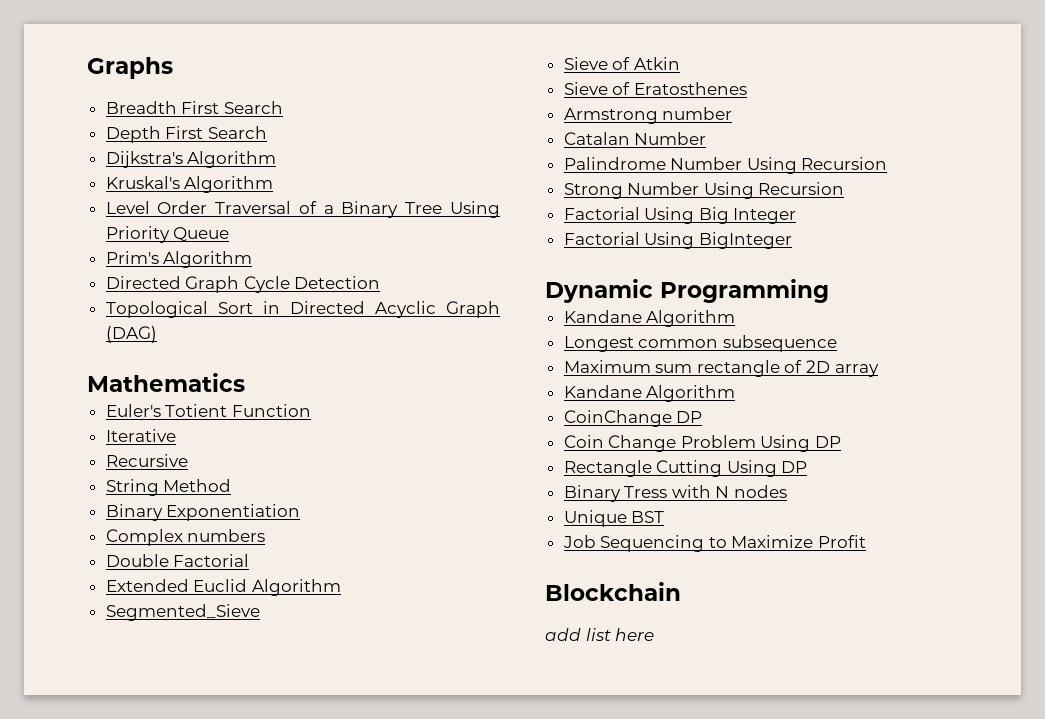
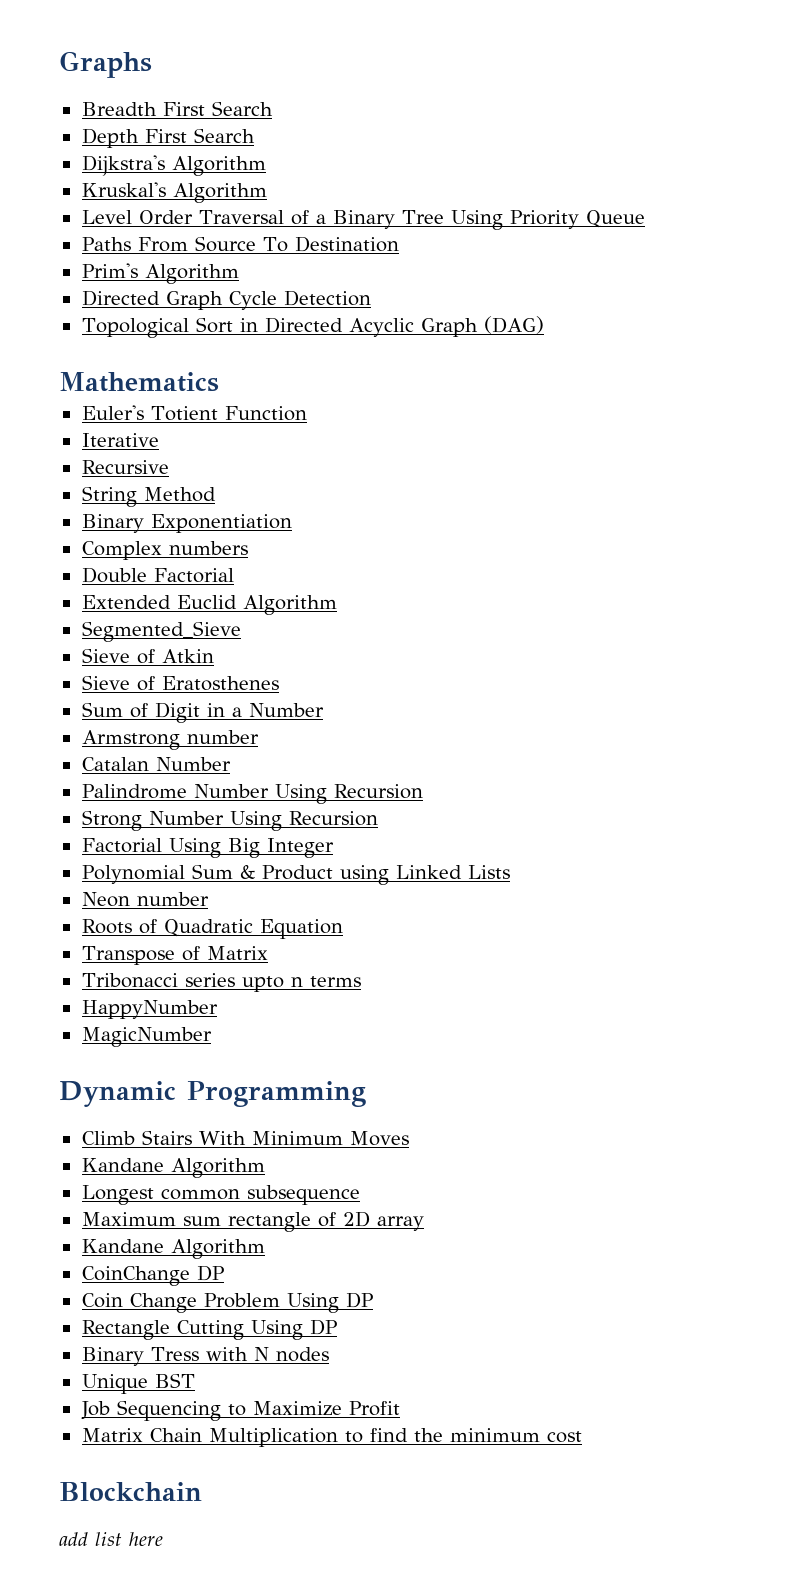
+ Paths From Source To Destination
+ Sum of Digit in a Number
- Factorial Using BigInteger
+ Polynomial Sum & Product using Linked Lists
+ Neon number
+ Roots of Quadratic Equation
+ Transpose of Matrix
+ Tribonacci series upto n terms
+ HappyNumber
+ MagicNumber
  Dynamic Programming
+ Climb Stairs With Minimum Moves
+ Matrix Chain Multiplication to find the minimum cost

